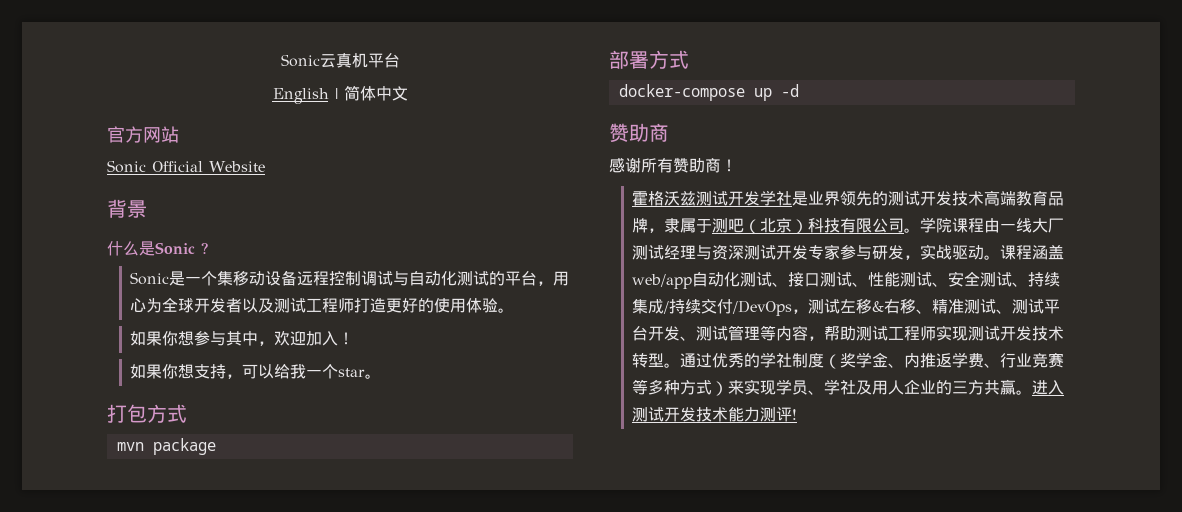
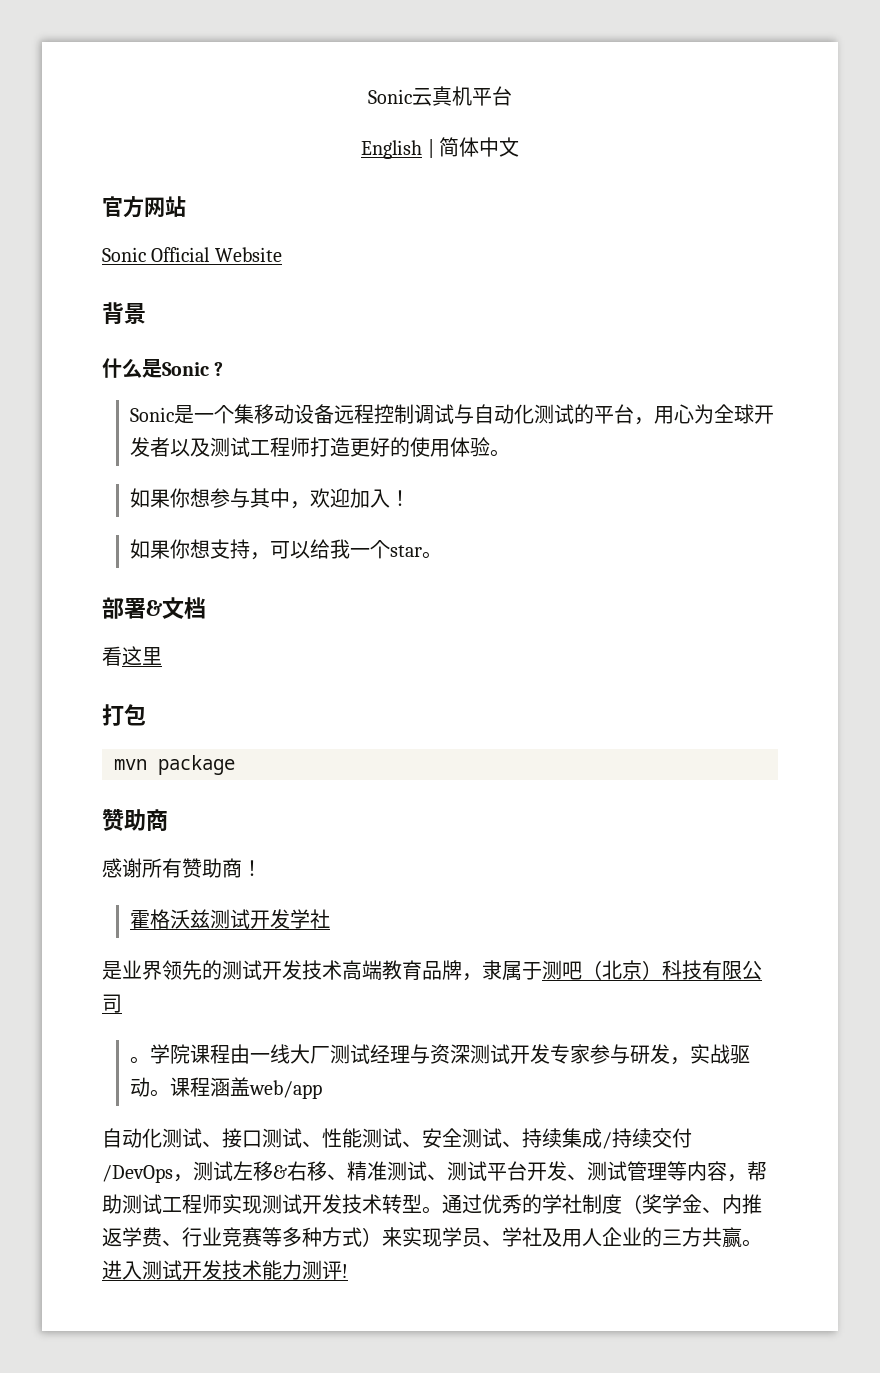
+ 部署&文档
+ 看这里
- 打包方式
+ 打包
- 部署方式
- docker-compose up -d
- 霍格沃兹测试开发学社是业界领先的测试开发技术高端教育品牌，隶属于测吧（北京）科技有限公司。
+ 霍格沃兹测试开发学社
+ 是业界领先的测试开发技术高端教育品牌，隶属于测吧（北京）科技有限公司
+ 。
- 课程涵盖web/app自动化测试、接口测试、性能测试、安全测试、持续集成/持续交付/DevOps，测试左移&右移、精准测试、测试平台开发、测试管理等内容，帮助测试工程师实现测试开发技术转型。
+ 课程涵盖web/app
+ 自动化测试、接口测试、性能测试、安全测试、持续集成/持续交付/DevOps，测试左移&右移、精准测试、测试平台开发、测试管理等内容，帮助测试工程师实现测试开发技术转型。

